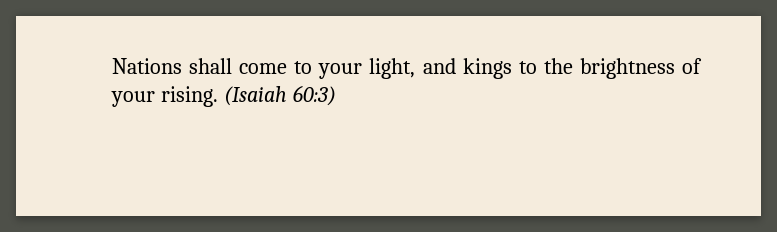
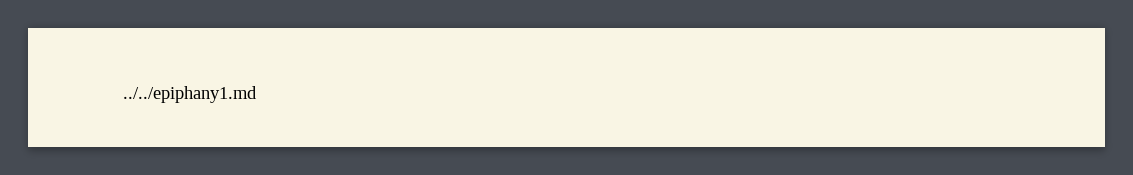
- Nations shall come to your light, and kings to the brightness of your rising. (Isaiah 60:3)
+ ../../epiphany1.md

